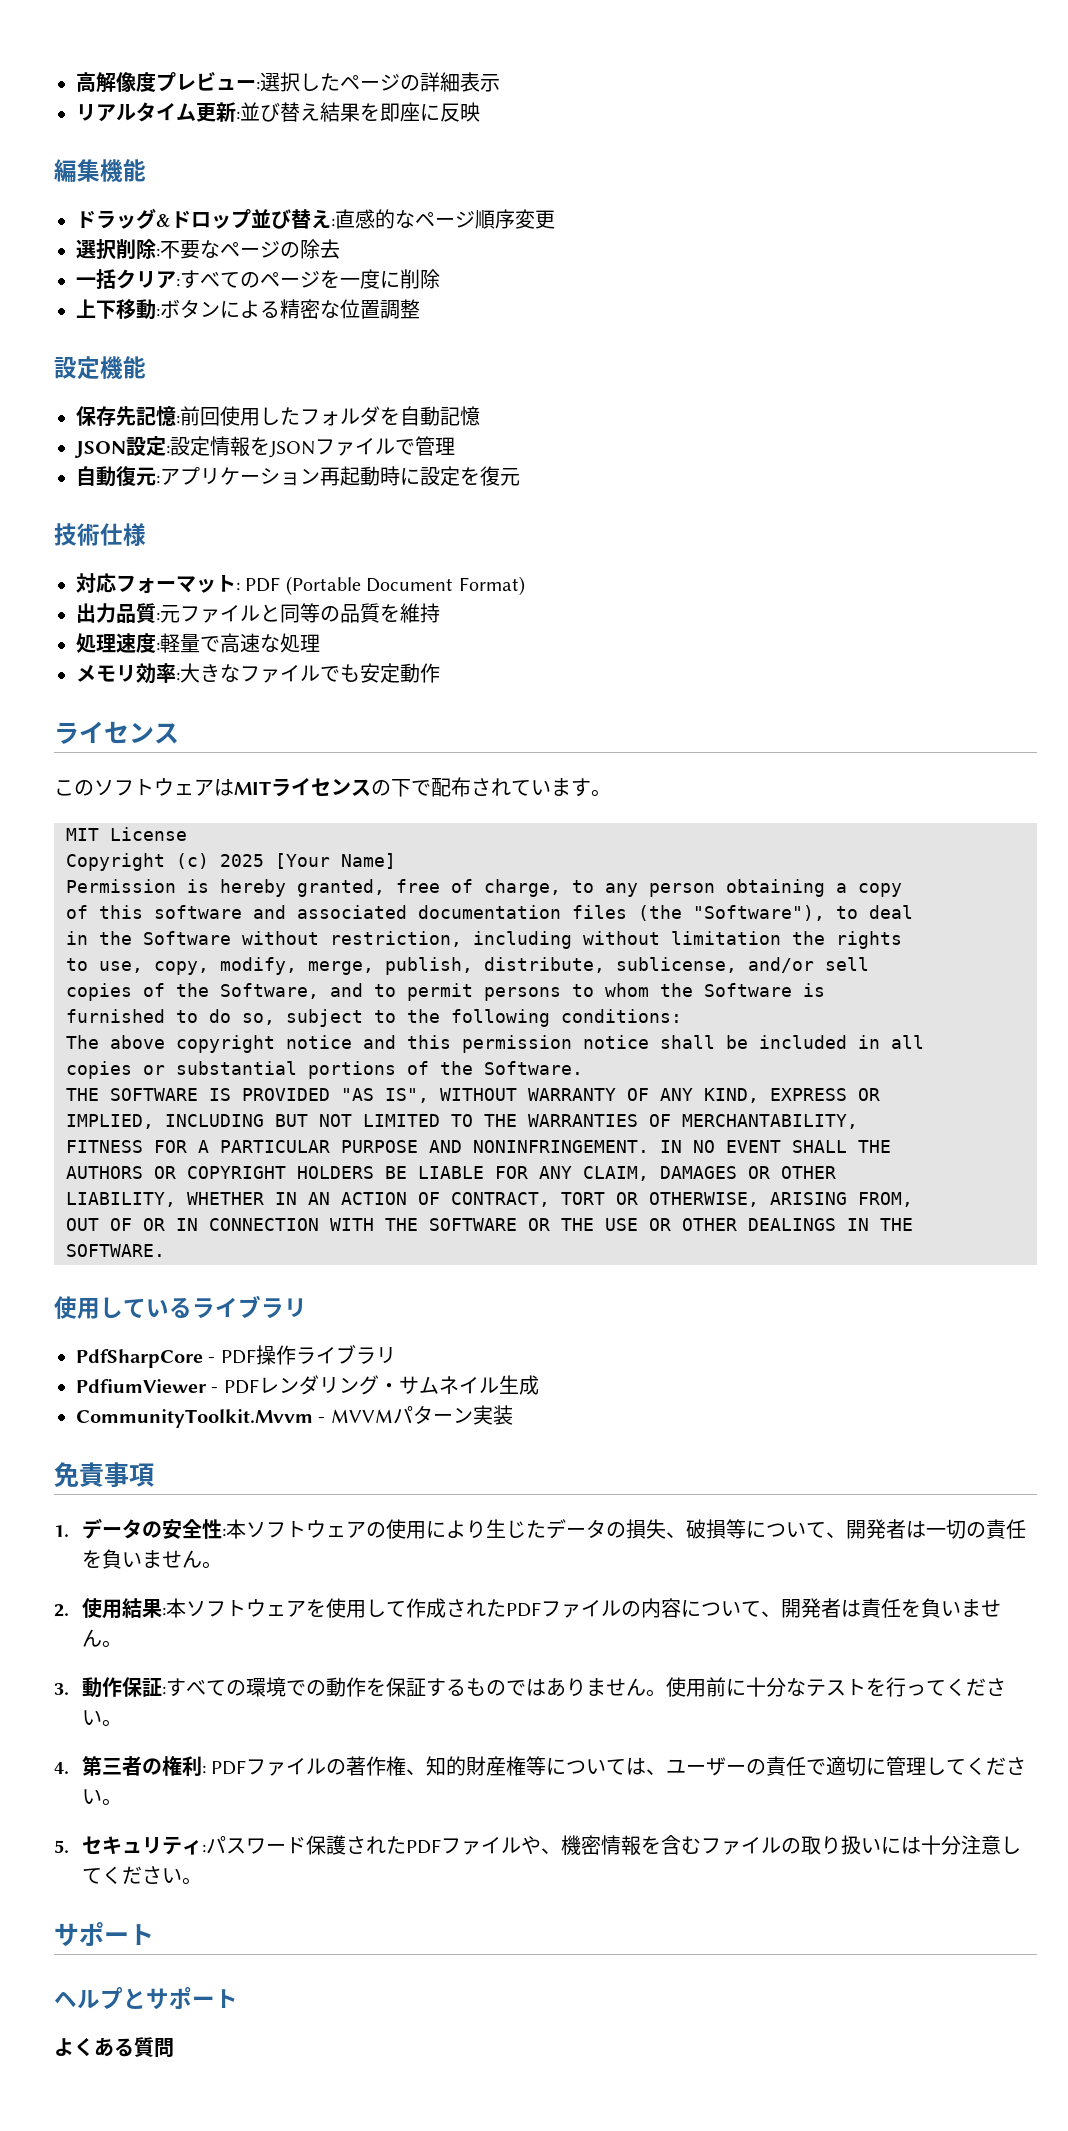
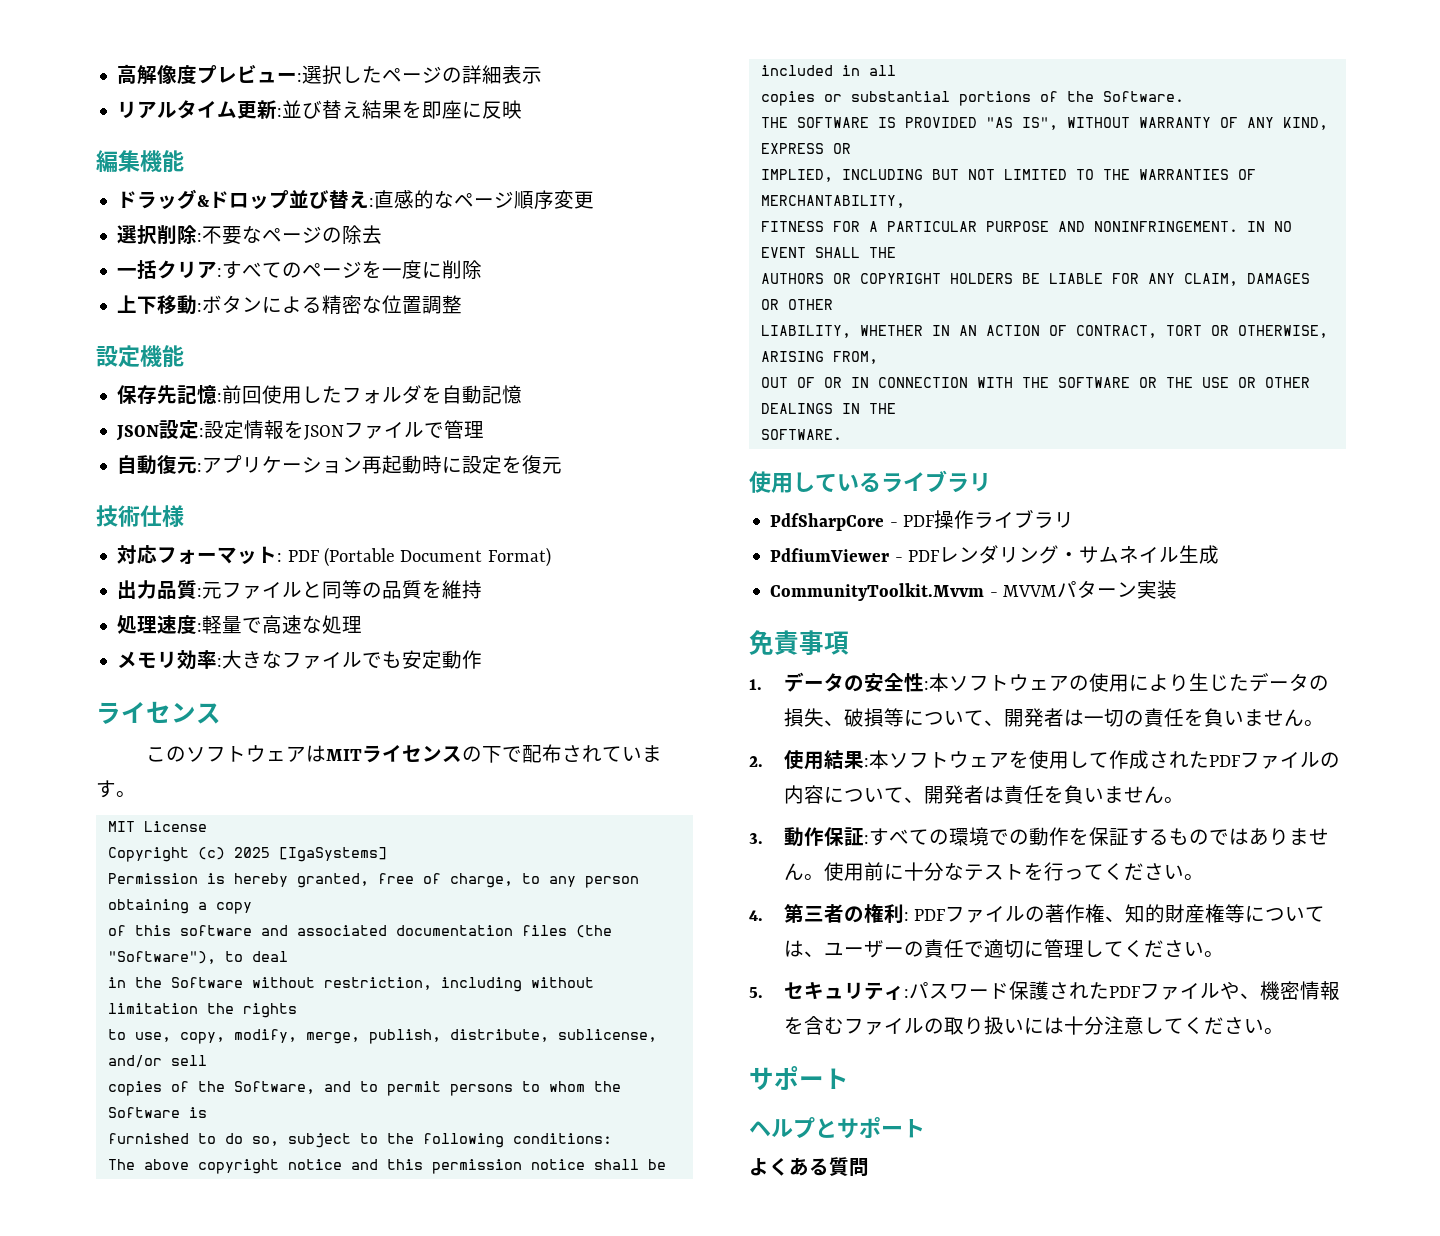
- Copyright (c) 2025 [Your Name]
+ Copyright (c) 2025 [IgaSystems]

